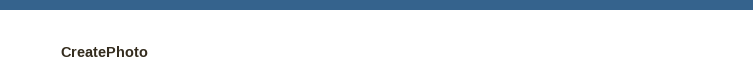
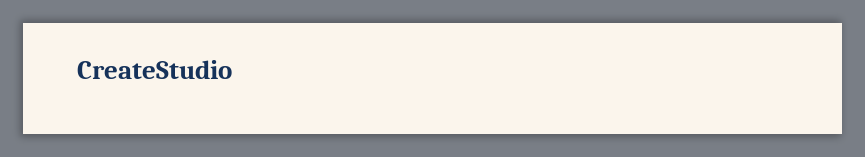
- CreatePhoto
+ CreateStudio

